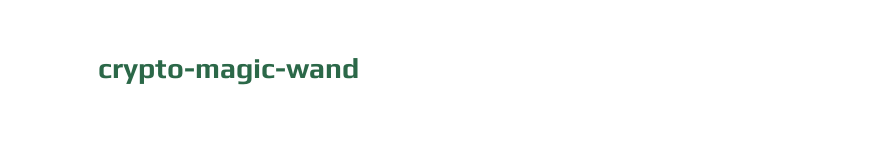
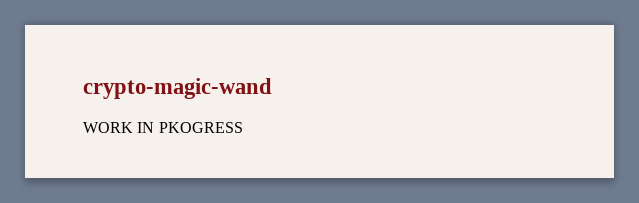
+ WORK IN PKOGRESS

